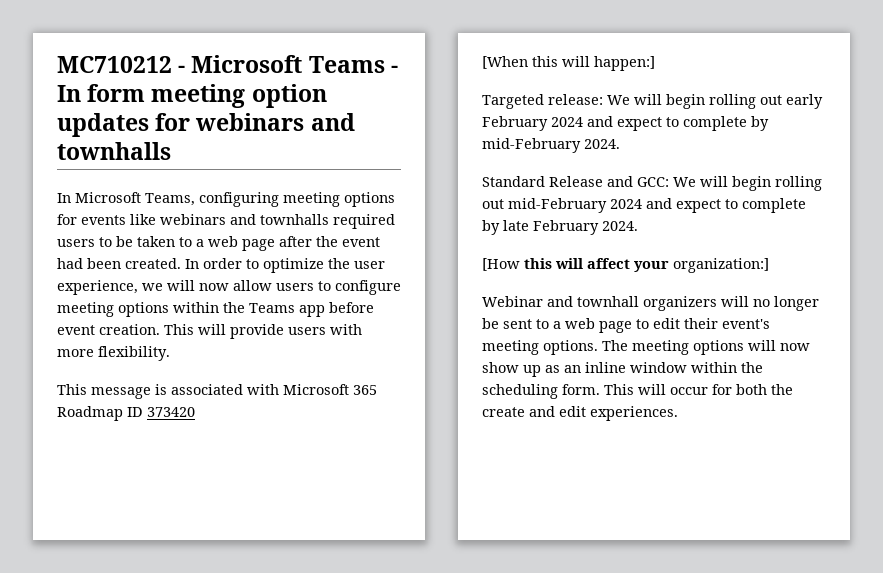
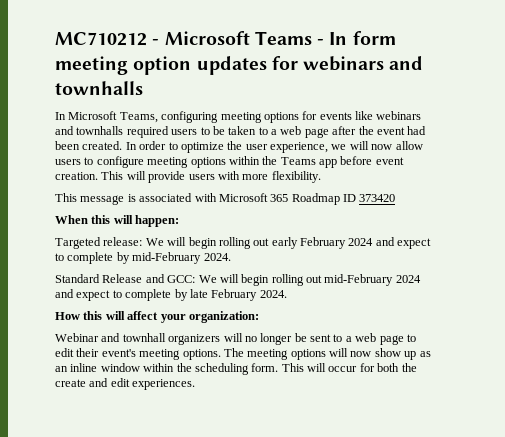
- [When this will happen:]
+ When this will happen:
- [How this will affect your organization:]
+ How this will affect your organization:

